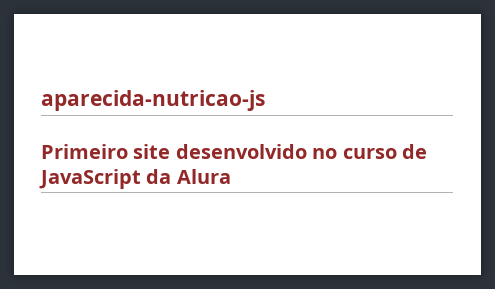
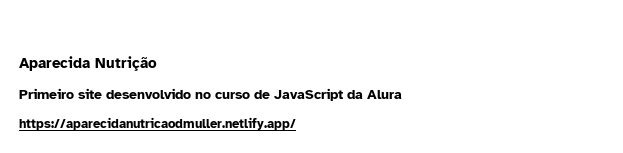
- aparecida-nutricao-js
+ Aparecida Nutrição
+ https://aparecidanutricaodmuller.netlify.app/

